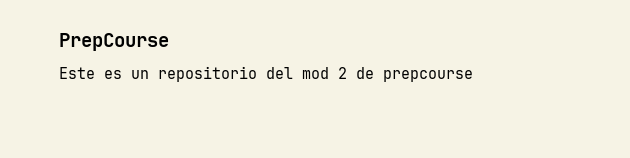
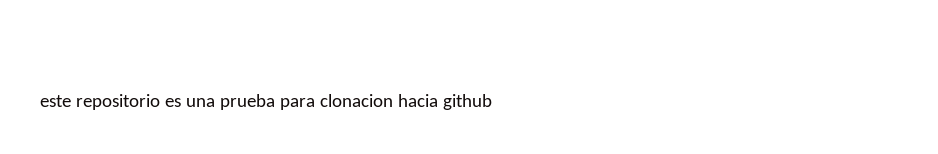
- PrepCourse
- Este es un repositorio del mod 2 de prepcourse
+ este repositorio es una prueba para clonacion hacia github

